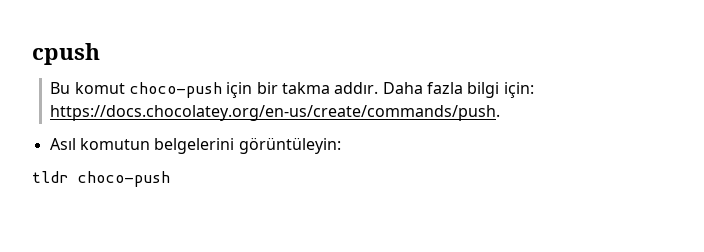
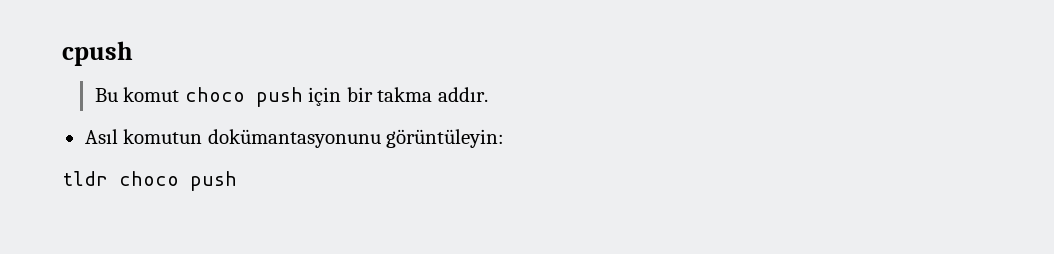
- Bu komut choco-push için bir takma addır. Daha fazla bilgi için: https://docs.chocolatey.org/en-us/create/commands/push.
+ Bu komut choco push için bir takma addır.
- Asıl komutun belgelerini görüntüleyin:
+ Asıl komutun dokümantasyonunu görüntüleyin:
- tldr choco-push
+ tldr choco push

